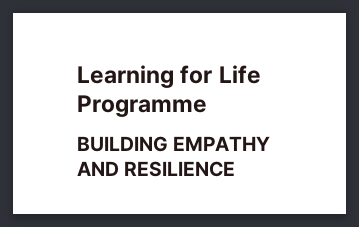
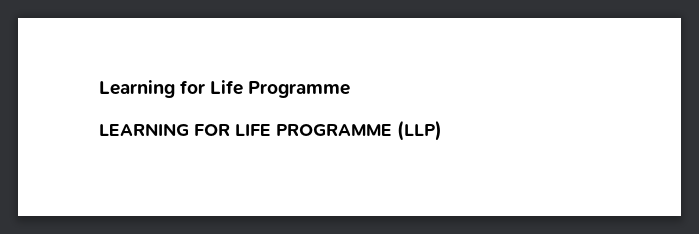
- BUILDING EMPATHY AND RESILIENCE
+ LEARNING FOR LIFE PROGRAMME (LLP)

